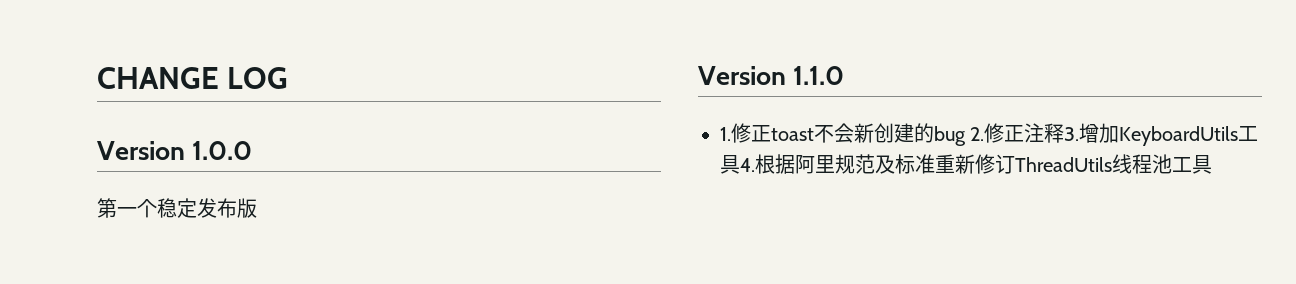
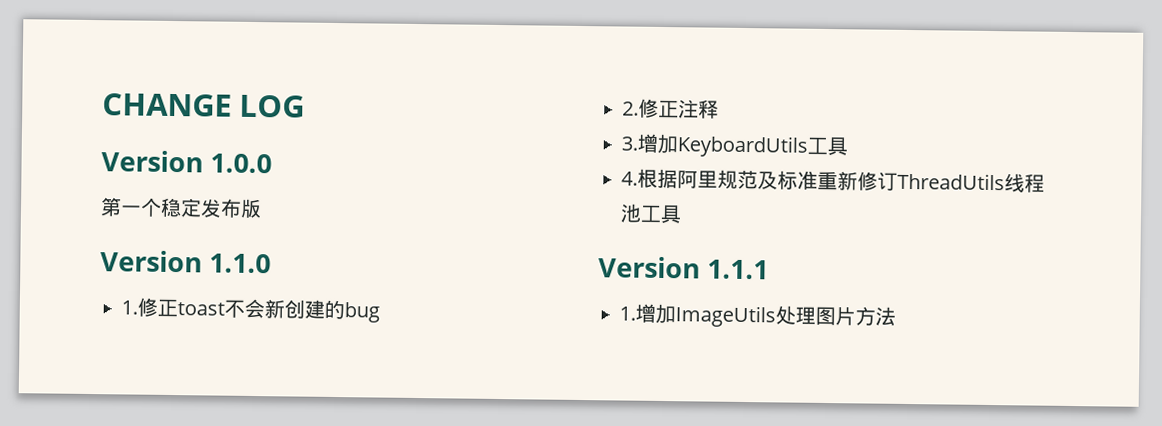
- 1.修正toast不会新创建的bug 2.修正注释3.增加KeyboardUtils工具4.根据阿里规范及标准重新修订ThreadUtils线程池工具
+ 1.修正toast不会新创建的bug
+ 2.修正注释
+ 3.增加KeyboardUtils工具
+ 4.根据阿里规范及标准重新修订ThreadUtils线程池工具
+ Version 1.1.1
+ 1.增加ImageUtils处理图片方法

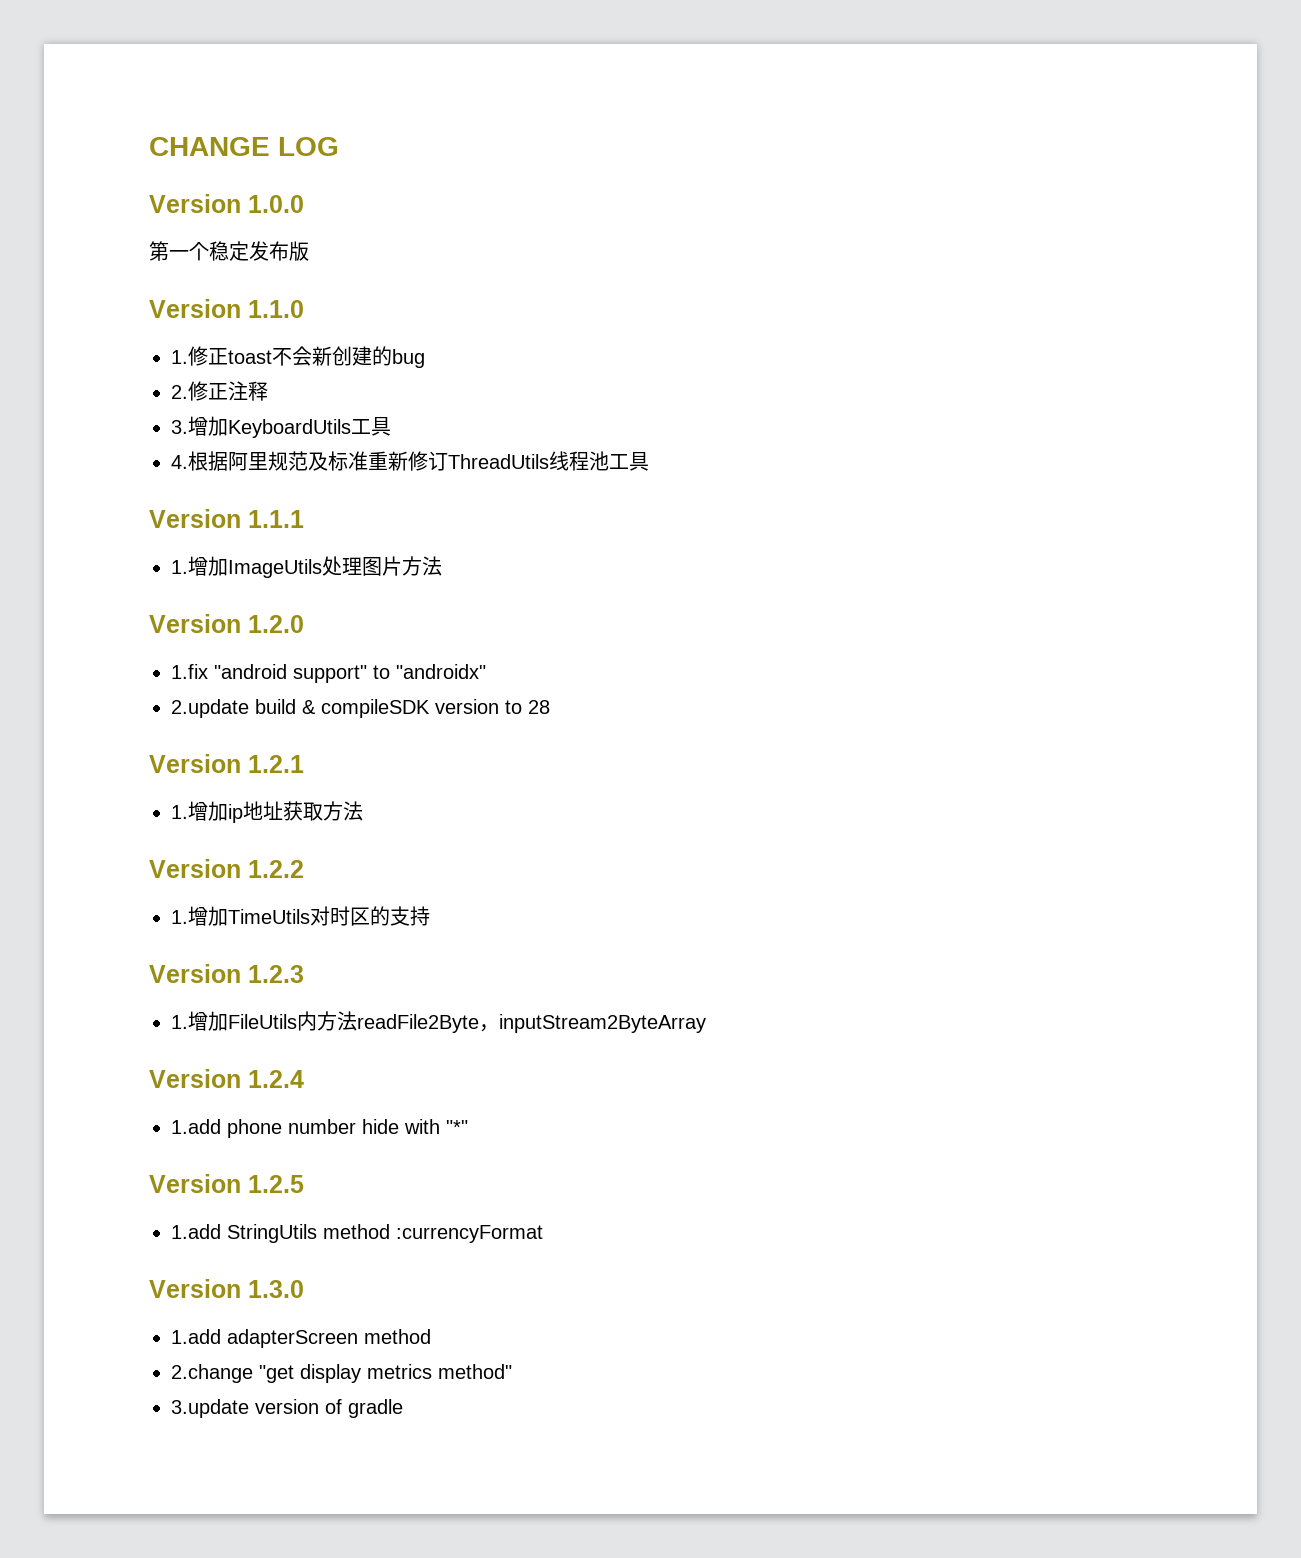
+ Version 1.2.0
+ 1.fix "android support" to "androidx"
+ 2.update build & compileSDK version to 28
+ Version 1.2.1
+ 1.增加ip地址获取方法
+ Version 1.2.2
+ 1.增加TimeUtils对时区的支持
+ Version 1.2.3
+ 1.增加FileUtils内方法readFile2Byte，inputStream2ByteArray
+ Version 1.2.4
+ 1.add phone number hide with "*"
+ Version 1.2.5
+ 1.add StringUtils method :currencyFormat
+ Version 1.3.0
+ 1.add adapterScreen method
+ 2.change "get display metrics method"
+ 3.update version of gradle

